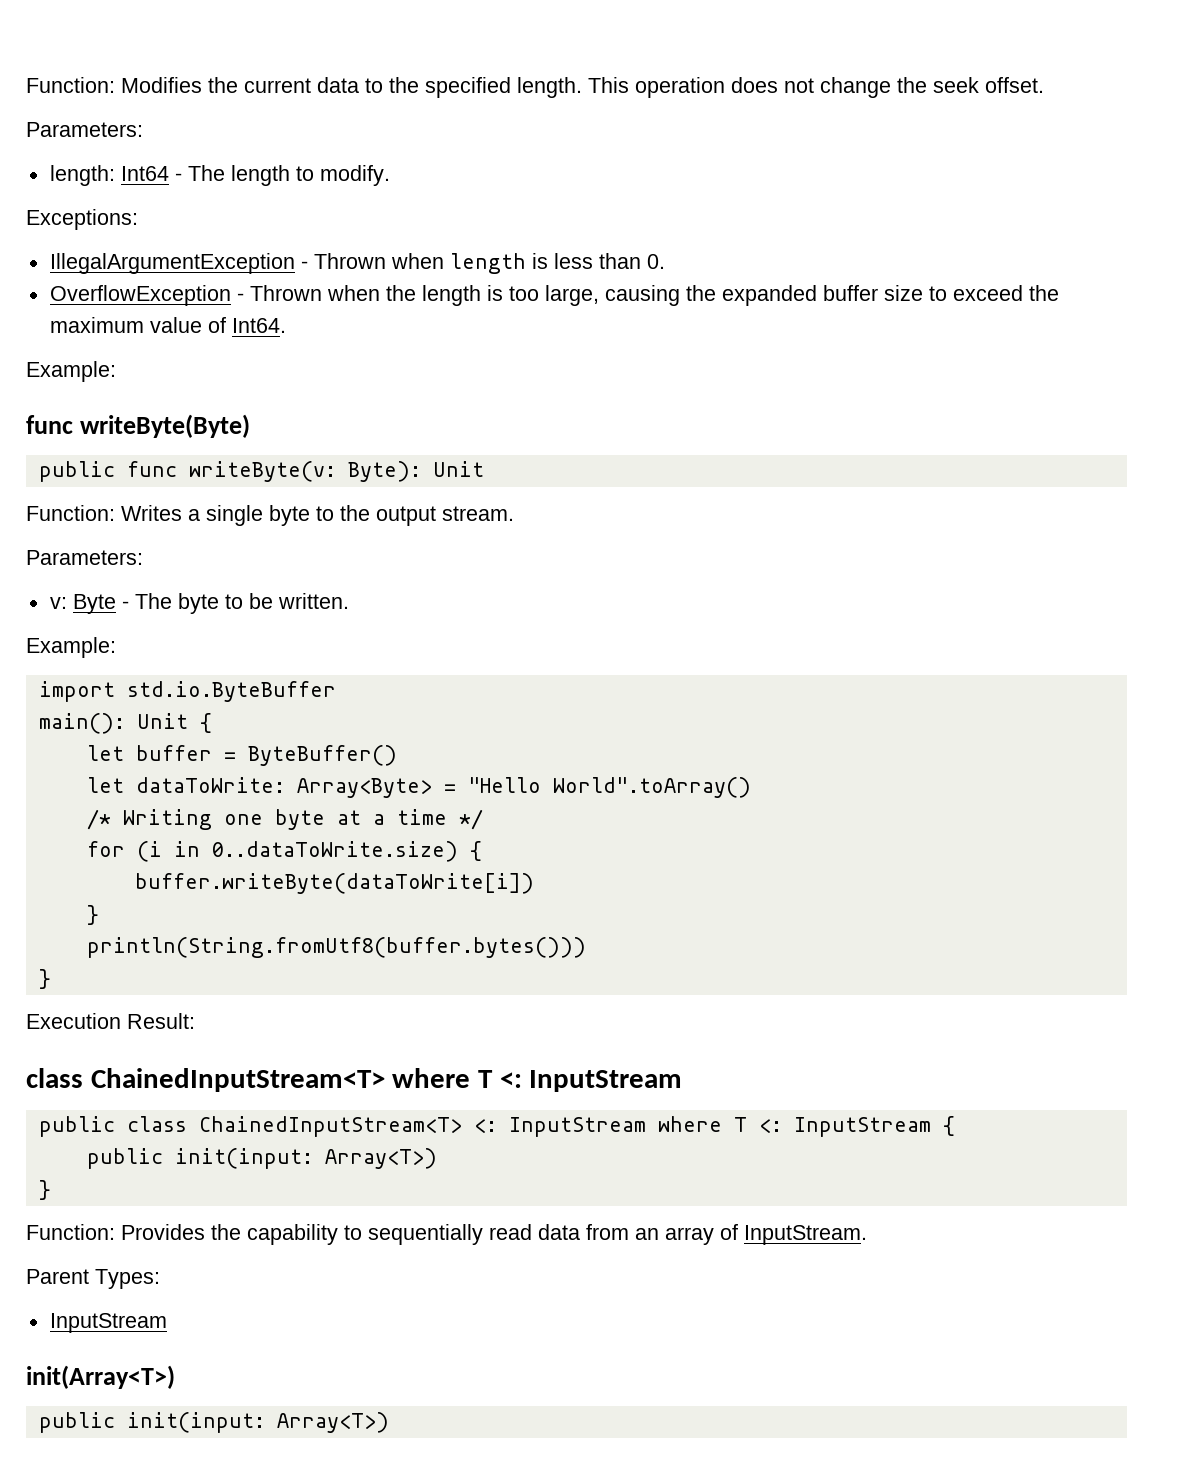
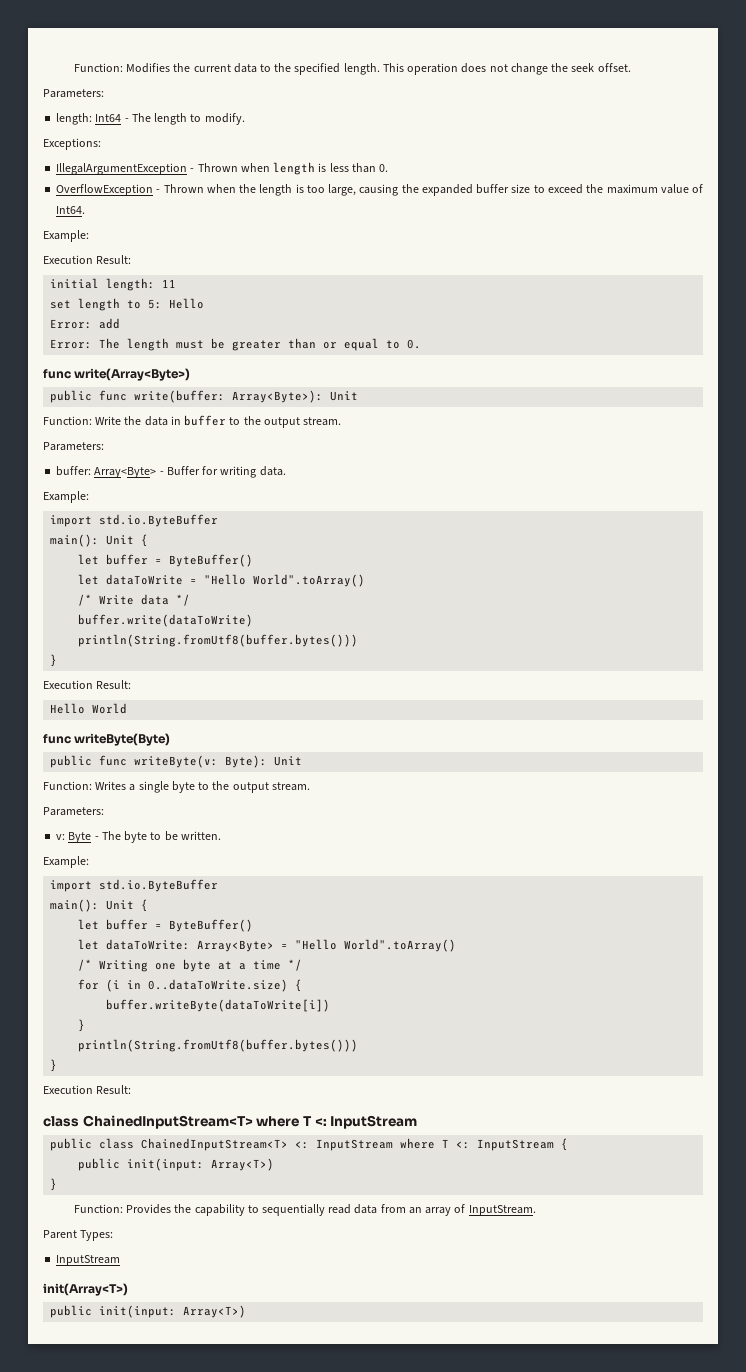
  OverflowException - Thrown when the length is too large, causing the expanded buffer size to exceed the maximum value of Int64.
  Example:
+ Execution Result:
+ initial length: 11
+ set length to 5: Hello
+ Error: add
+ Error: The length must be greater than or equal to 0.
+ func write(Array<Byte>)
+ public func write(buffer: Array<Byte>): Unit
+ Function: Write the data in buffer to the output stream.
+ Parameters:
+ buffer: Array<Byte> - Buffer for writing data.
+ Example:
+ import std.io.ByteBuffer
+ main(): Unit {
+ let buffer = ByteBuffer()
+ let dataToWrite = "Hello World".toArray()
+ /* Write data */
+ buffer.write(dataToWrite)
+ println(String.fromUtf8(buffer.bytes()))
+ }
+ Execution Result:
+ Hello World

